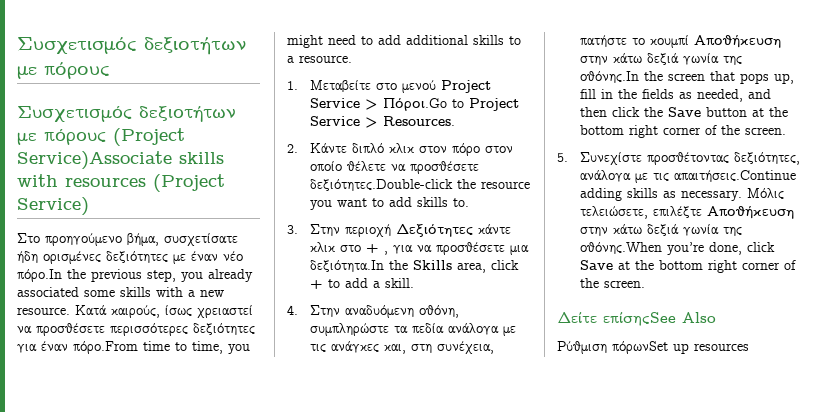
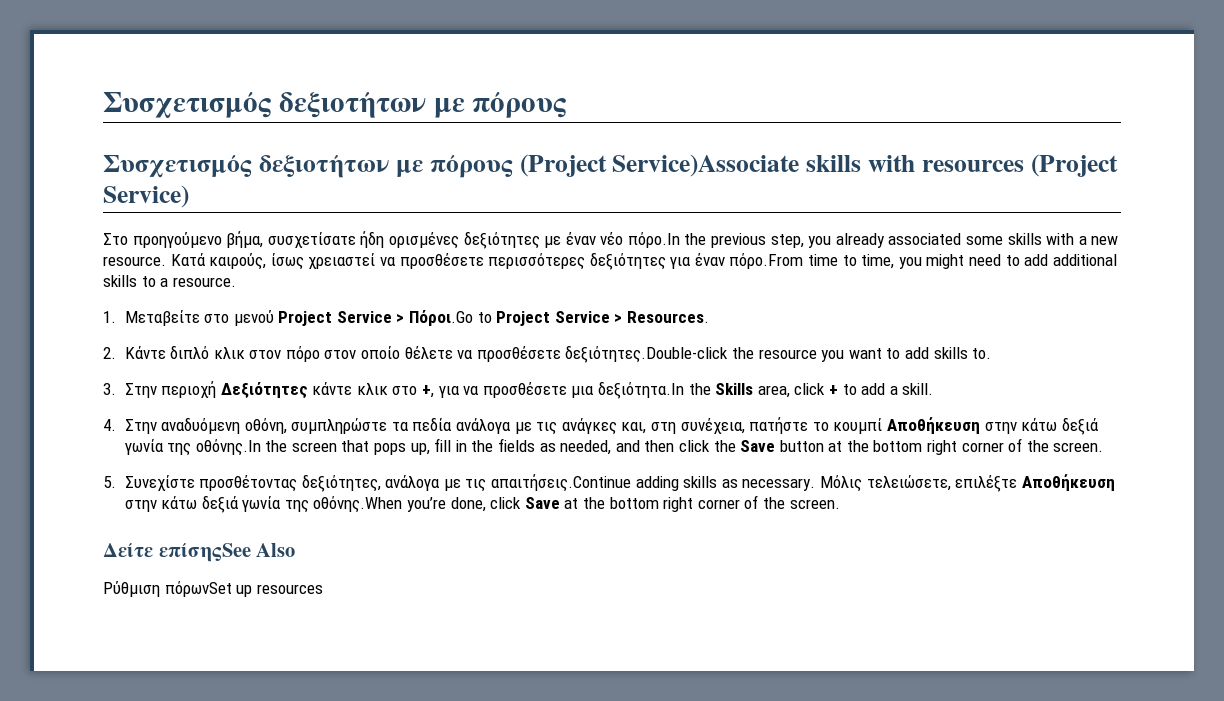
- 3. Στην περιοχή Δεξιότητες κάντε κλικ στο + , για να προσθέσετε μια δεξιότητα.In the Skills area, click + to add a skill.
+ 3. Στην περιοχή Δεξιότητες κάντε κλικ στο +, για να προσθέσετε μια δεξιότητα.In the Skills area, click + to add a skill.

